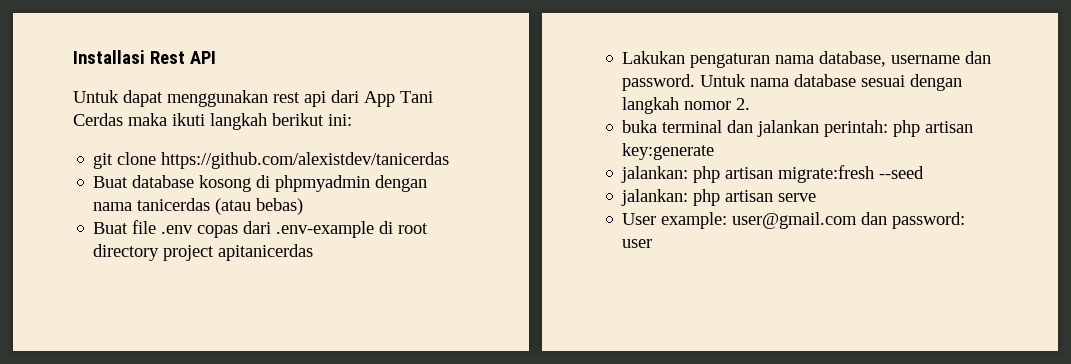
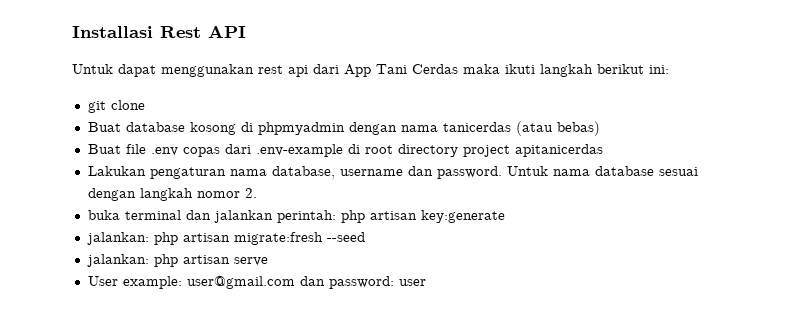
- git clone https://github.com/alexistdev/tanicerdas
+ git clone

